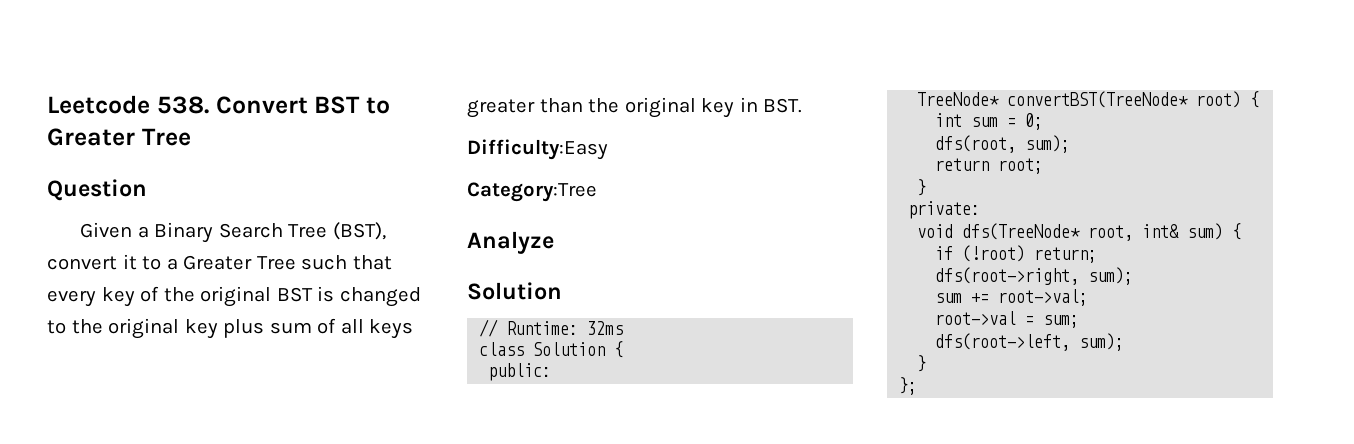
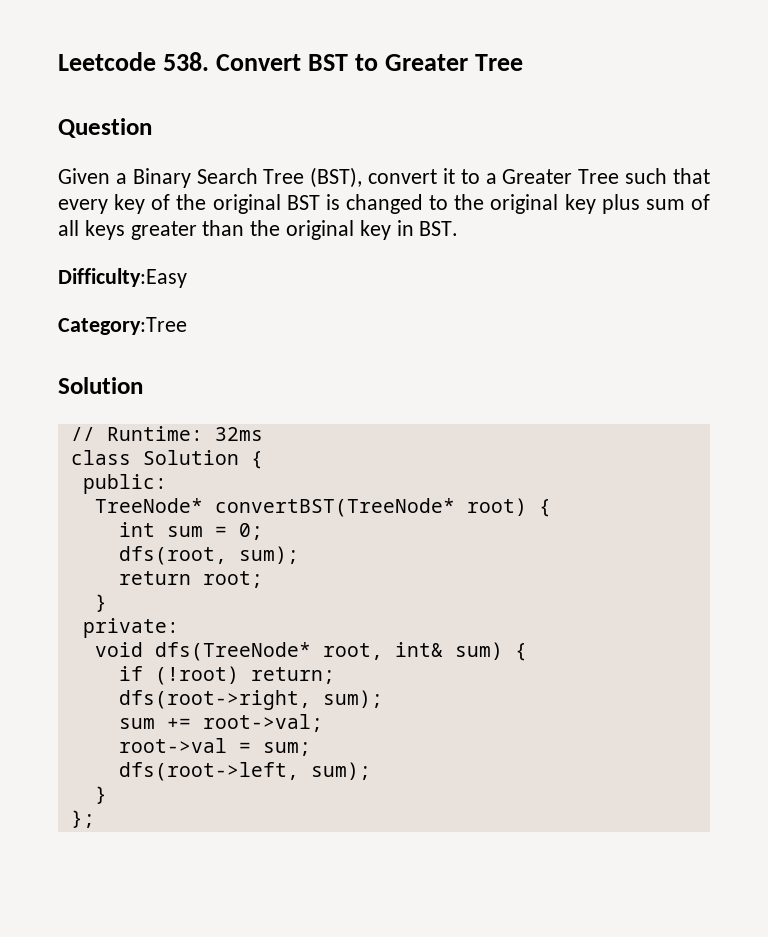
- Analyze

